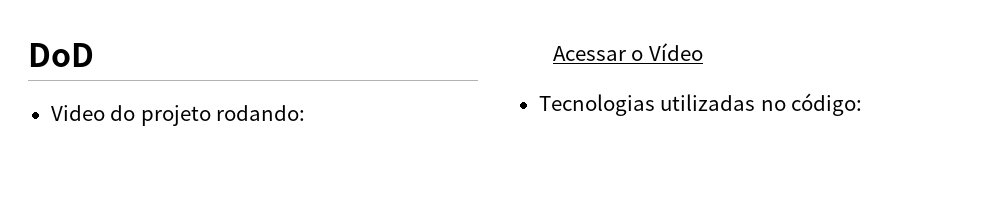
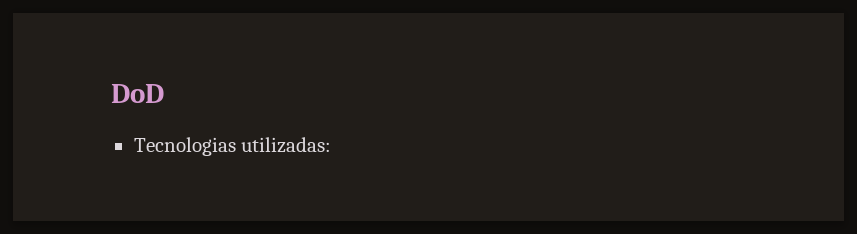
- Video do projeto rodando:
- Acessar o Vídeo
- Tecnologias utilizadas no código:
+ Tecnologias utilizadas:

